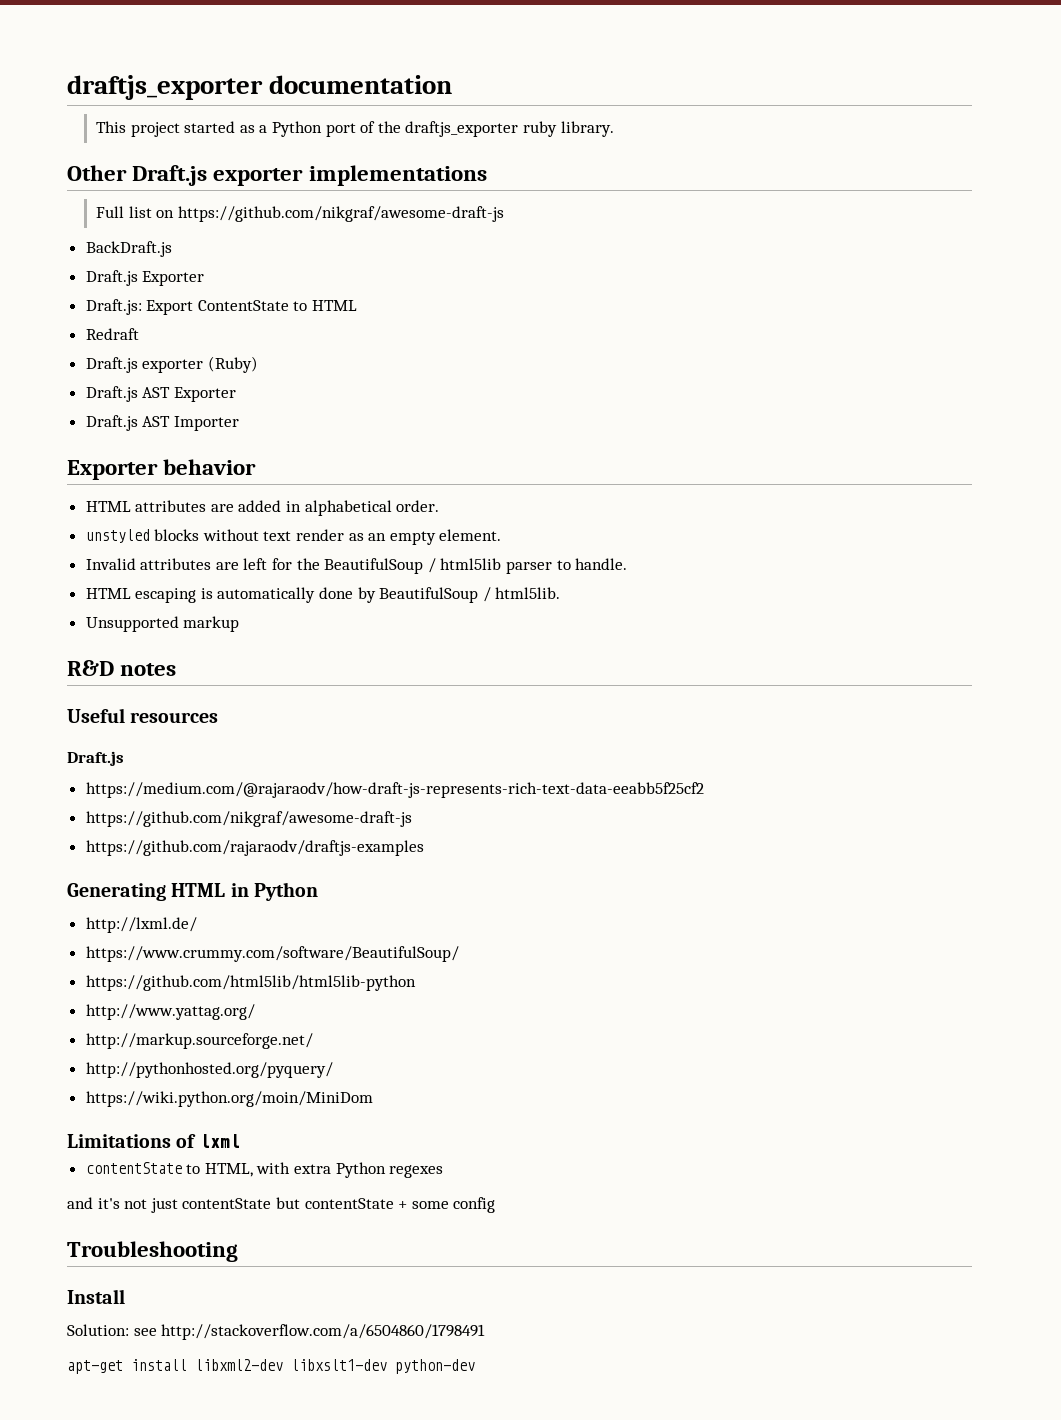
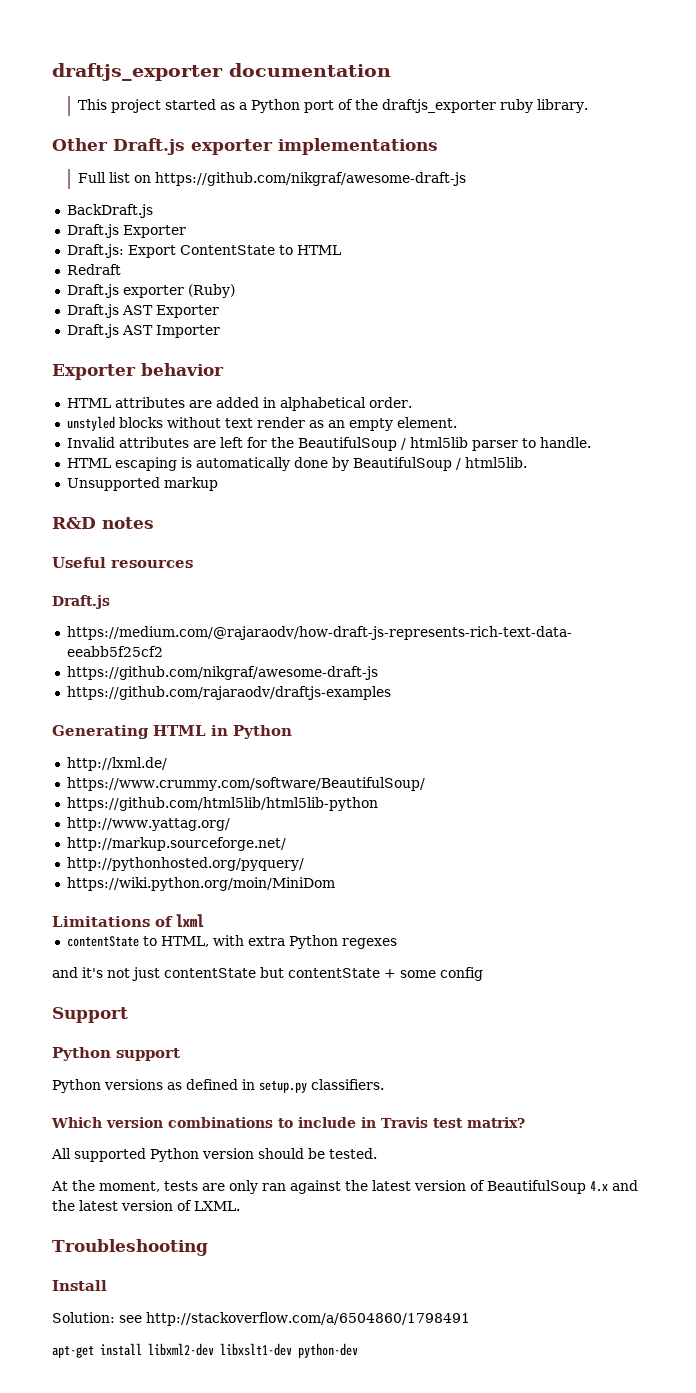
+ Support
+ Python support
+ Python versions as defined in setup.py classifiers.
+ Which version combinations to include in Travis test matrix?
+ All supported Python version should be tested.
+ At the moment, tests are only ran against the latest version of BeautifulSoup 4.x and the latest version of LXML.

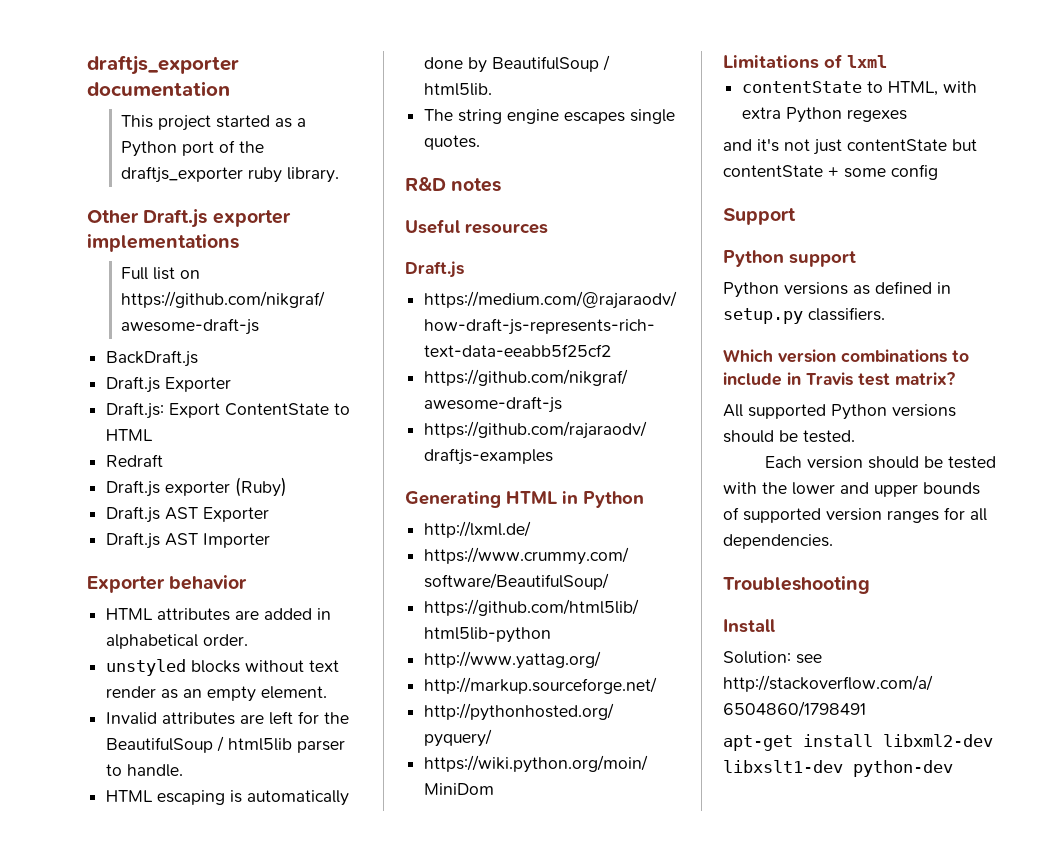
- Unsupported markup
+ The string engine escapes single quotes.
- All supported Python version should be tested.
+ All supported Python versions should be tested.
- At the moment, tests are only ran against the latest version of BeautifulSoup 4.x and the latest version of LXML.
+ Each version should be tested with the lower and upper bounds of supported version ranges for all dependencies.

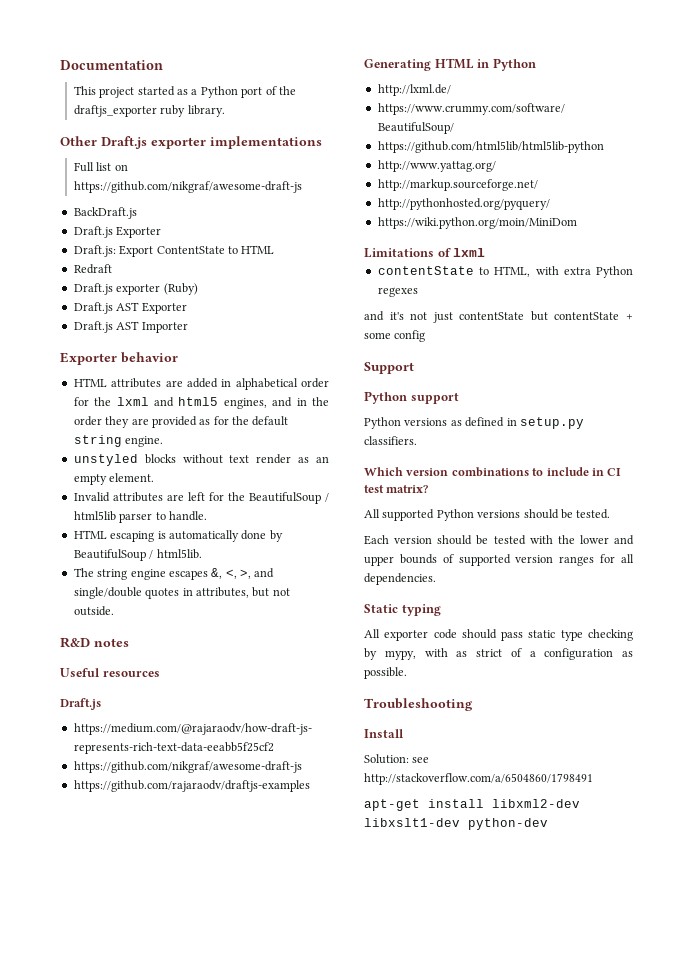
- draftjs_exporter documentation
+ Documentation
- HTML attributes are added in alphabetical order.
+ HTML attributes are added in alphabetical order for the lxml and html5 engines, and in the order they are provided as for the default string engine.
- The string engine escapes single quotes.
+ The string engine escapes &, <, >, and single/double quotes in attributes, but not outside.
- Which version combinations to include in Travis test matrix?
+ Which version combinations to include in CI test matrix?
+ Static typing
+ All exporter code should pass static type checking by mypy, with as strict of a configuration as possible.

